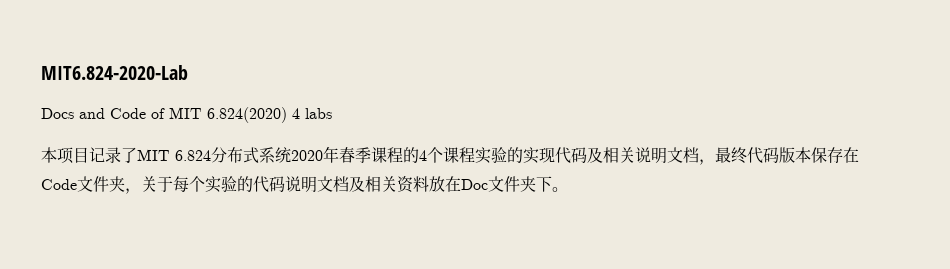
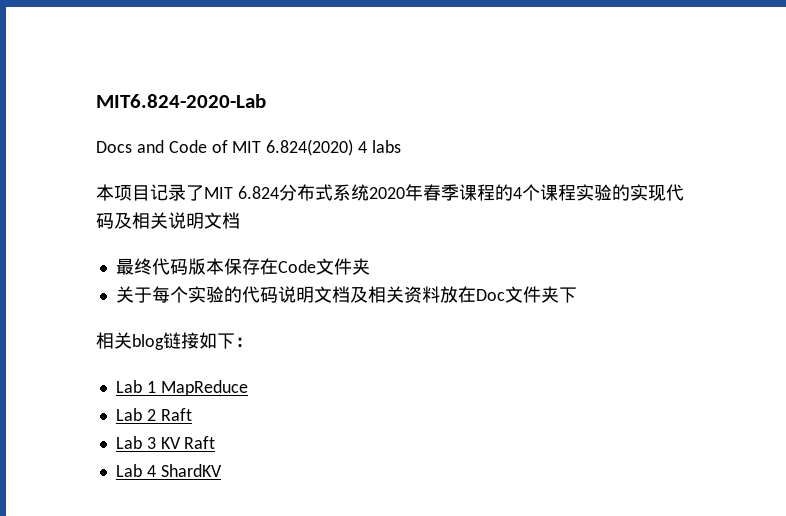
- 本项目记录了MIT 6.824分布式系统2020年春季课程的4个课程实验的实现代码及相关说明文档，最终代码版本保存在Code文件夹，关于每个实验的代码说明文档及相关资料放在Doc文件夹下。
+ 本项目记录了MIT 6.824分布式系统2020年春季课程的4个课程实验的实现代码及相关说明文档
+ 最终代码版本保存在Code文件夹
+ 关于每个实验的代码说明文档及相关资料放在Doc文件夹下
+ 相关blog链接如下：
+ Lab 1 MapReduce
+ Lab 2 Raft
+ Lab 3 KV Raft
+ Lab 4 ShardKV

